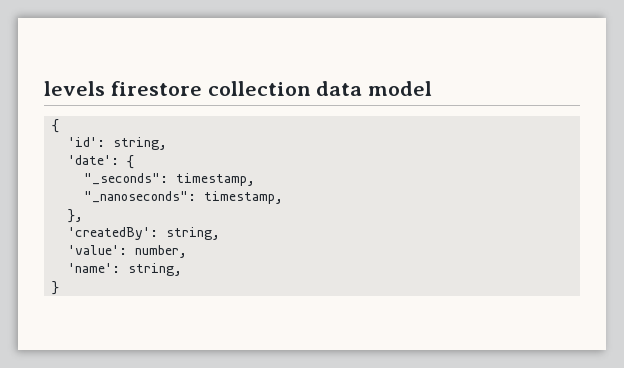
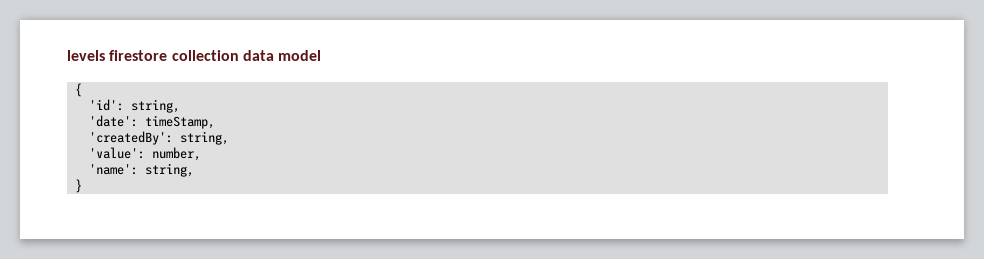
- 'date': {
- "_seconds": timestamp,
- "_nanoseconds": timestamp,
- },
+ 'date': timeStamp,

